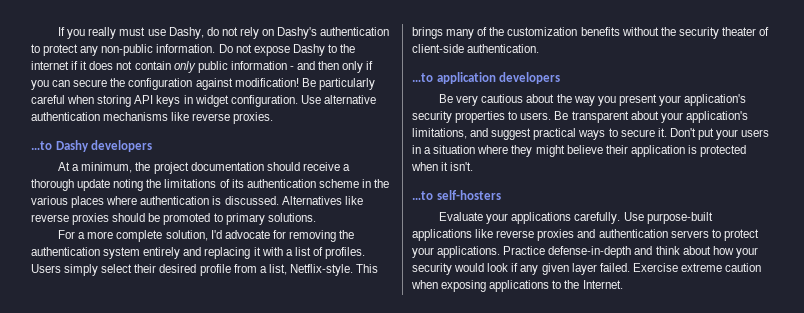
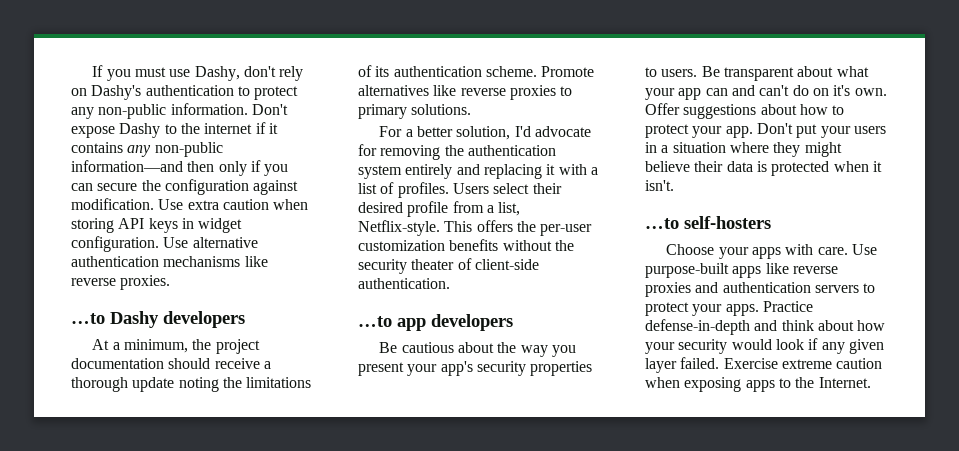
- If you really must use Dashy, do not rely on Dashy's authentication to protect any non-public information.
+ If you must use Dashy, don't rely on Dashy's authentication to protect any non-public information.
- Do not expose Dashy to the internet if it does not contain only public information - and then only if you can secure the configuration against modification! Be particularly careful when storing API keys in widget configuration.
+ Don't expose Dashy to the internet if it contains any non-public information—and then only if you can secure the configuration against modification. Use extra caution when storing API keys in widget configuration.
- At a minimum, the project documentation should receive a thorough update noting the limitations of its authentication scheme in the various places where authentication is discussed. Alternatives like reverse proxies should be promoted to primary solutions.
+ At a minimum, the project documentation should receive a thorough update noting the limitations of its authentication scheme. Promote alternatives like reverse proxies to primary solutions.
- For a more complete solution, I'd advocate for removing the authentication system entirely and replacing it with a list of profiles.
+ For a better solution, I'd advocate for removing the authentication system entirely and replacing it with a list of profiles.
- Users simply select their desired profile from a list, Netflix-style.
+ Users select their desired profile from a list, Netflix-style.
- This brings many of the customization benefits without the security theater of client-side authentication.
+ This offers the per-user customization benefits without the security theater of client-side authentication.
- …to application developers
+ …to app developers
- Be very cautious about the way you present your application's security properties to users.
+ Be cautious about the way you present your app's security properties to users.
- Be transparent about your application's limitations, and suggest practical ways to secure it.
+ Be transparent about what your app can and can't do on it's own. Offer suggestions about how to protect your app.
- Don't put your users in a situation where they might believe their application is protected when it isn't.
+ Don't put your users in a situation where they might believe their data is protected when it isn't.
- Evaluate your applications carefully.
+ Choose your apps with care.
- Use purpose-built applications like reverse proxies and authentication servers to protect your applications.
+ Use purpose-built apps like reverse proxies and authentication servers to protect your apps.
- Exercise extreme caution when exposing applications to the Internet.
+ Exercise extreme caution when exposing apps to the Internet.

